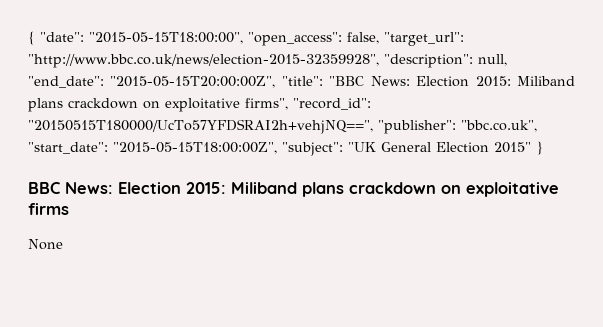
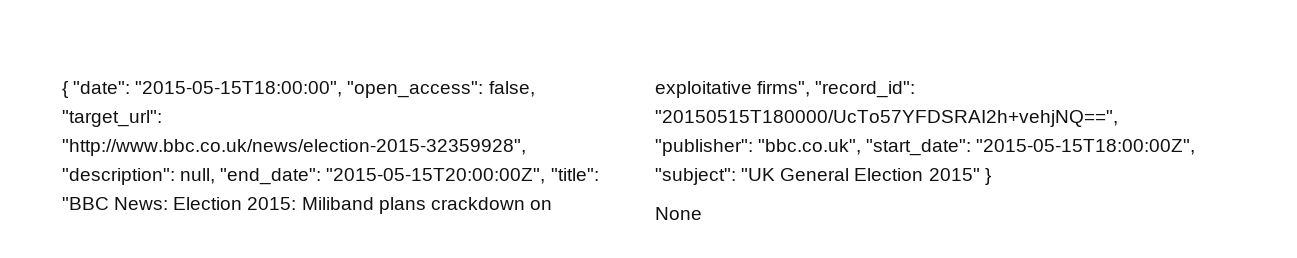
- BBC News: Election 2015: Miliband plans crackdown on exploitative firms

